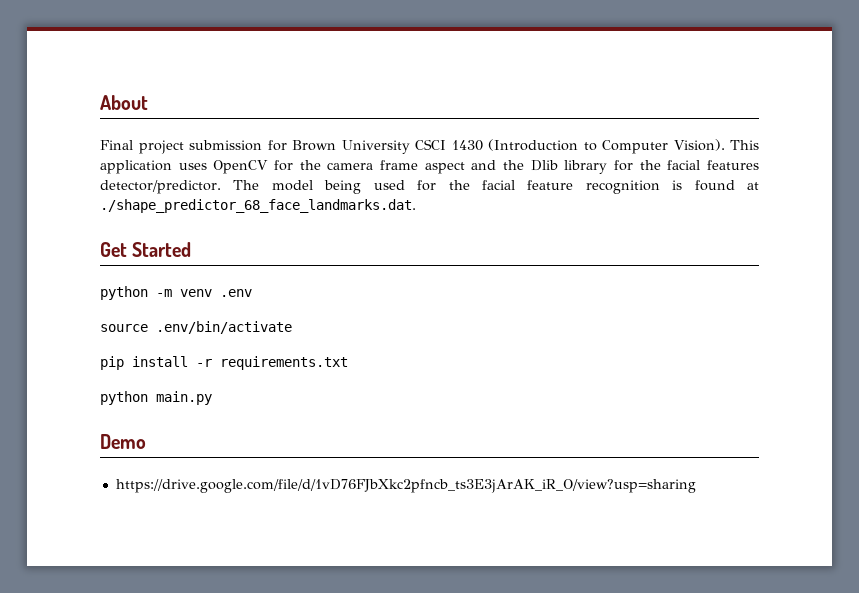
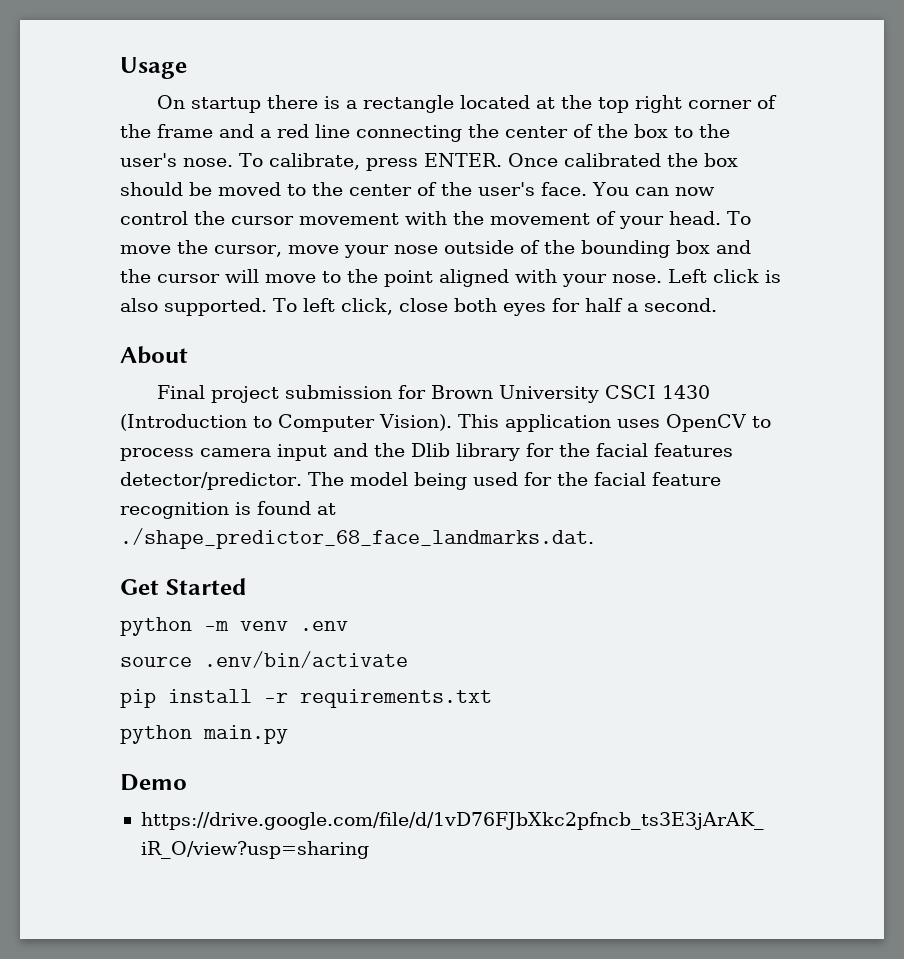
+ Usage
+ On startup there is a rectangle located at the top right corner of the frame and a red line connecting the center of the box to the user's nose. To calibrate, press ENTER. Once calibrated the box should be moved to the center of the user's face. You can now control the cursor movement with the movement of your head. To move the cursor, move your nose outside of the bounding box and the cursor will move to the point aligned with your nose. Left click is also supported. To left click, close both eyes for half a second.
- This application uses OpenCV for the camera frame aspect and the Dlib library for the facial features detector/predictor.
+ This application uses OpenCV to process camera input and the Dlib library for the facial features detector/predictor.

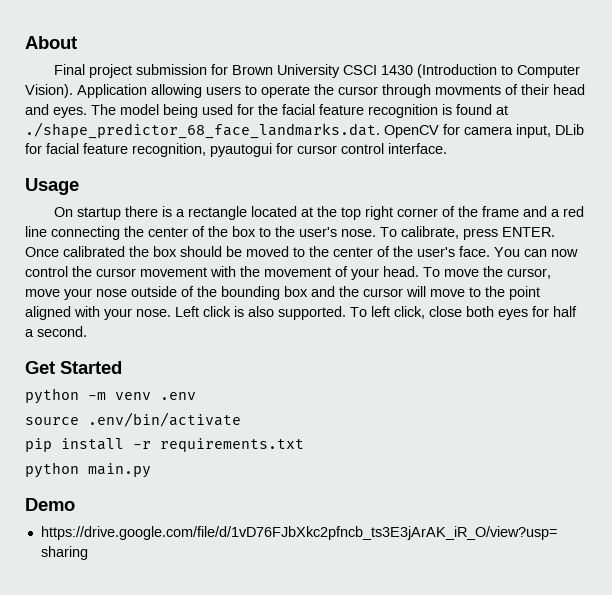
+ About
+ Final project submission for Brown University CSCI 1430 (Introduction to Computer Vision). Application allowing users to operate the cursor through movments of their head and eyes. The model being used for the facial feature recognition is found at ./shape_predictor_68_face_landmarks.dat. OpenCV for camera input, DLib for facial feature recognition, pyautogui for cursor control interface.
- About
- Final project submission for Brown University CSCI 1430 (Introduction to Computer Vision). This application uses OpenCV to process camera input and the Dlib library for the facial features detector/predictor. The model being used for the facial feature recognition is found at ./shape_predictor_68_face_landmarks.dat.

